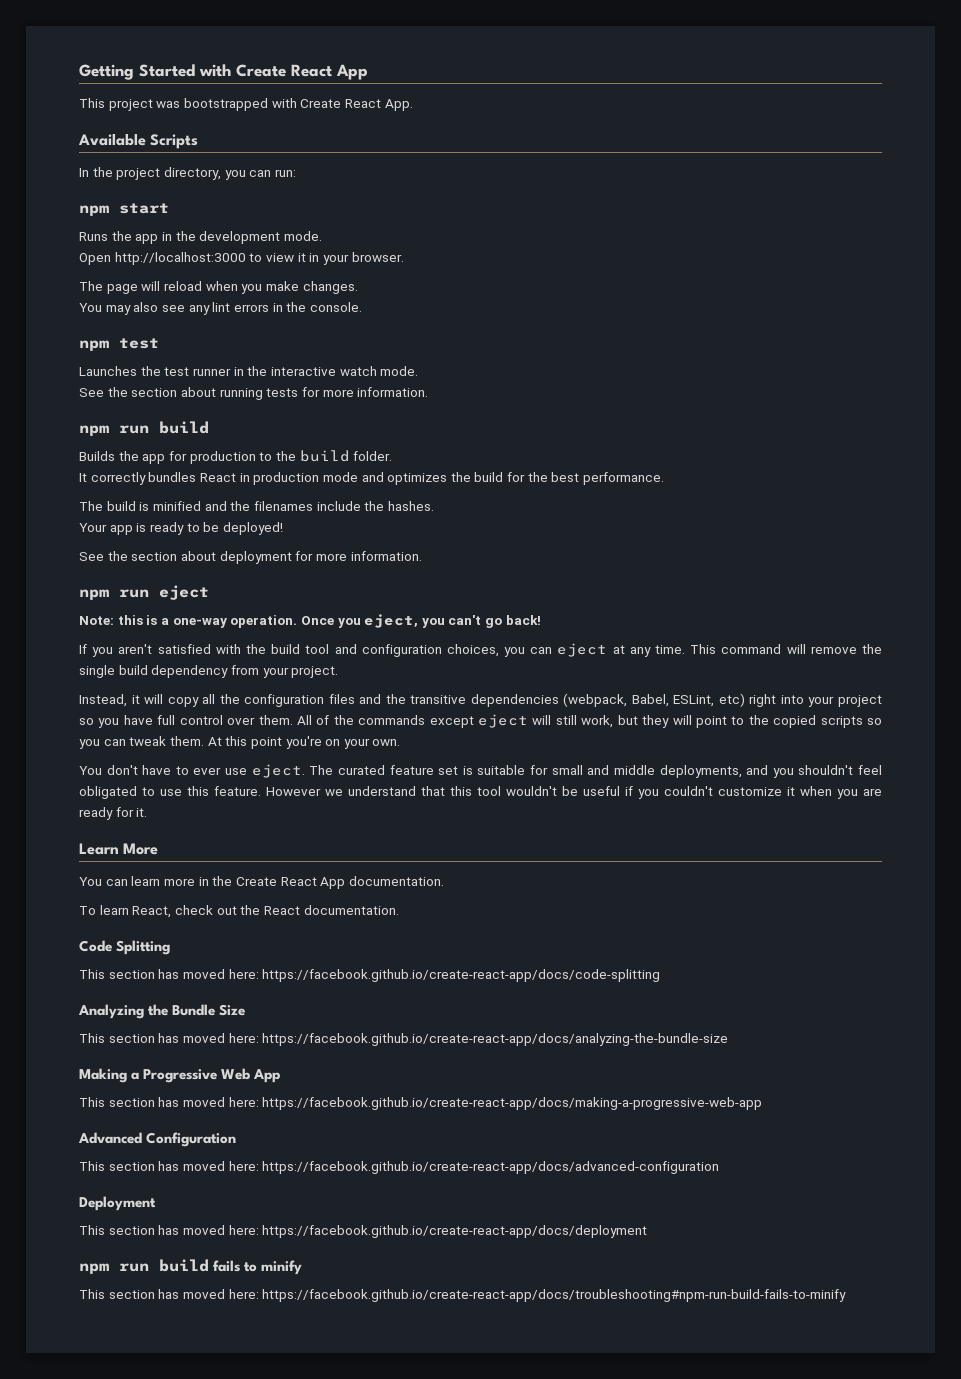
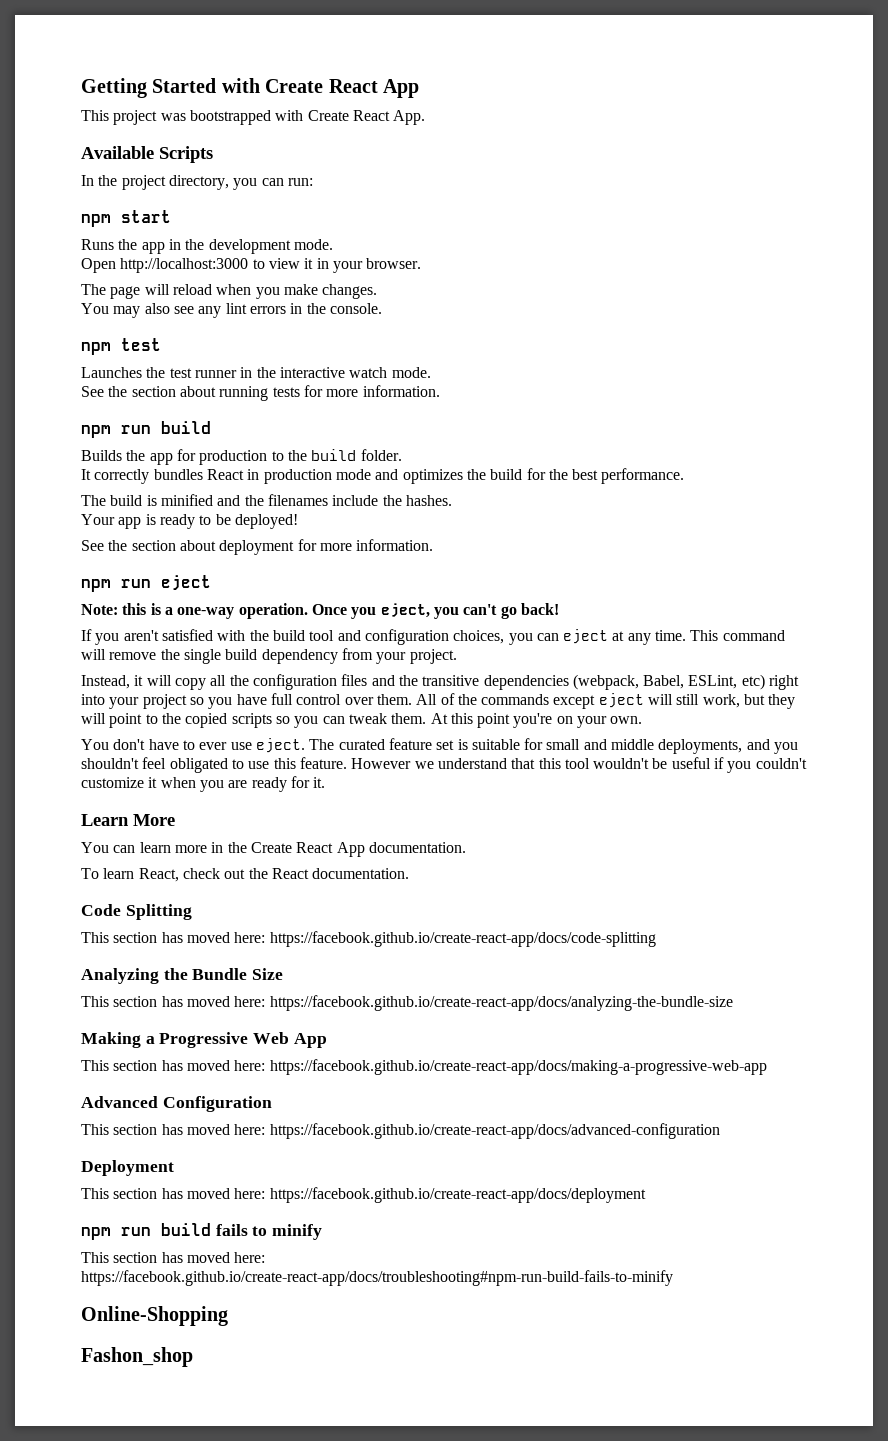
+ Online-Shopping
+ Fashon_shop

